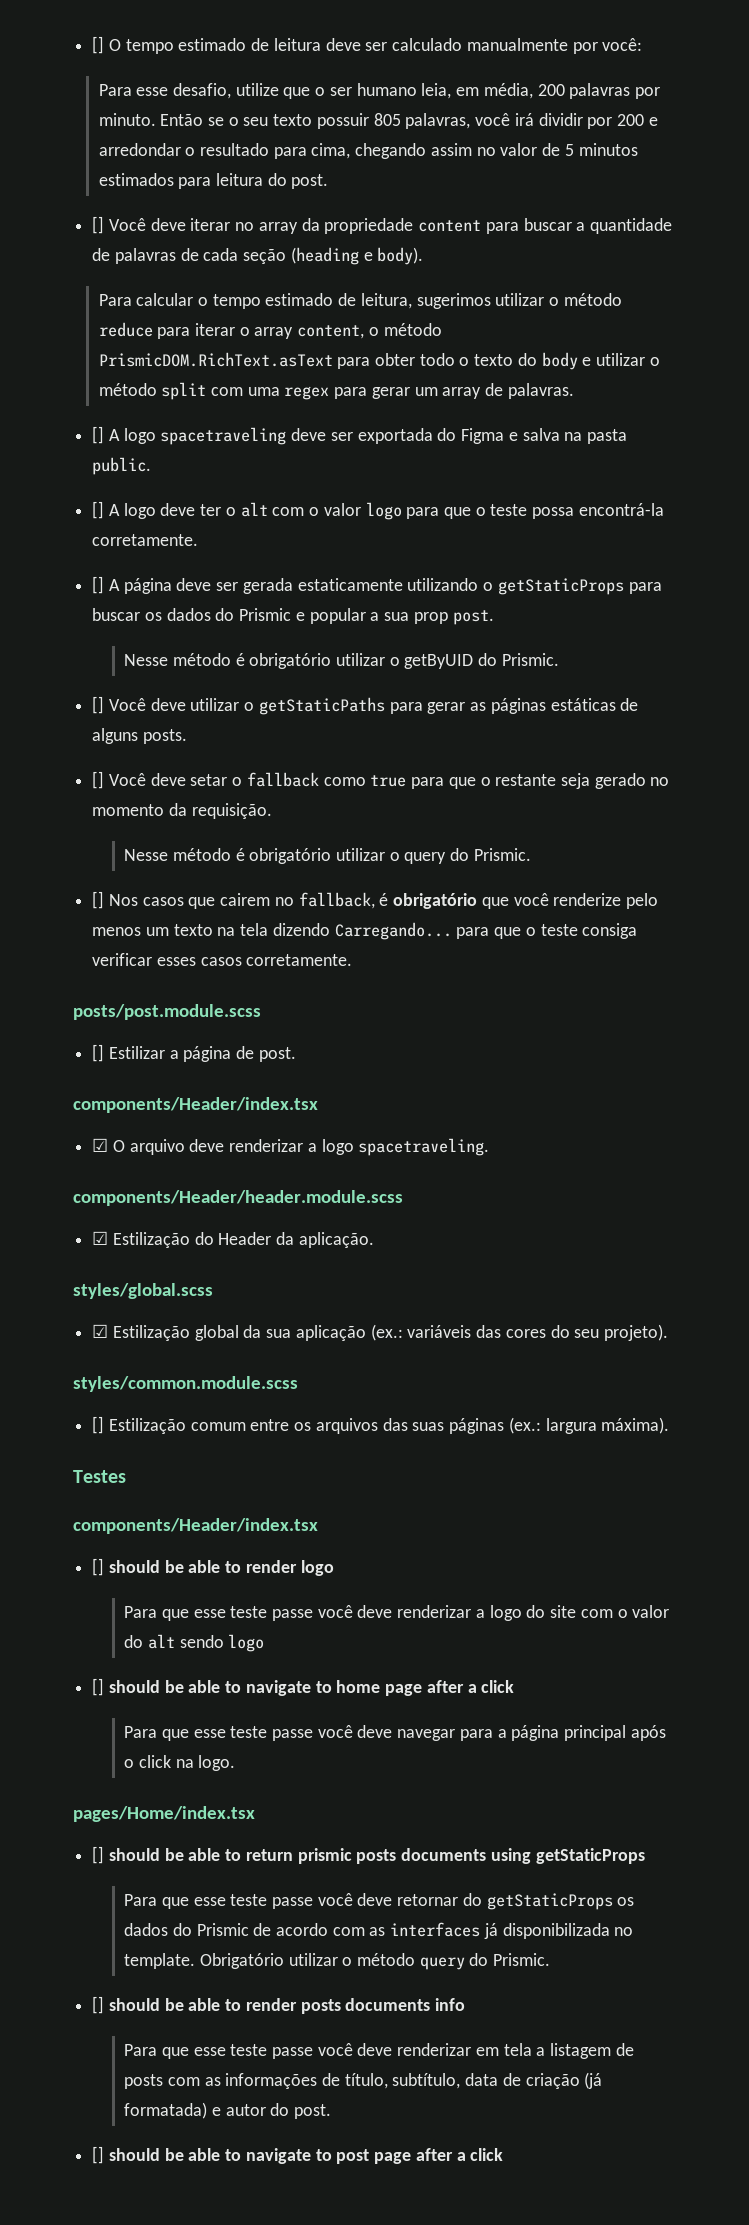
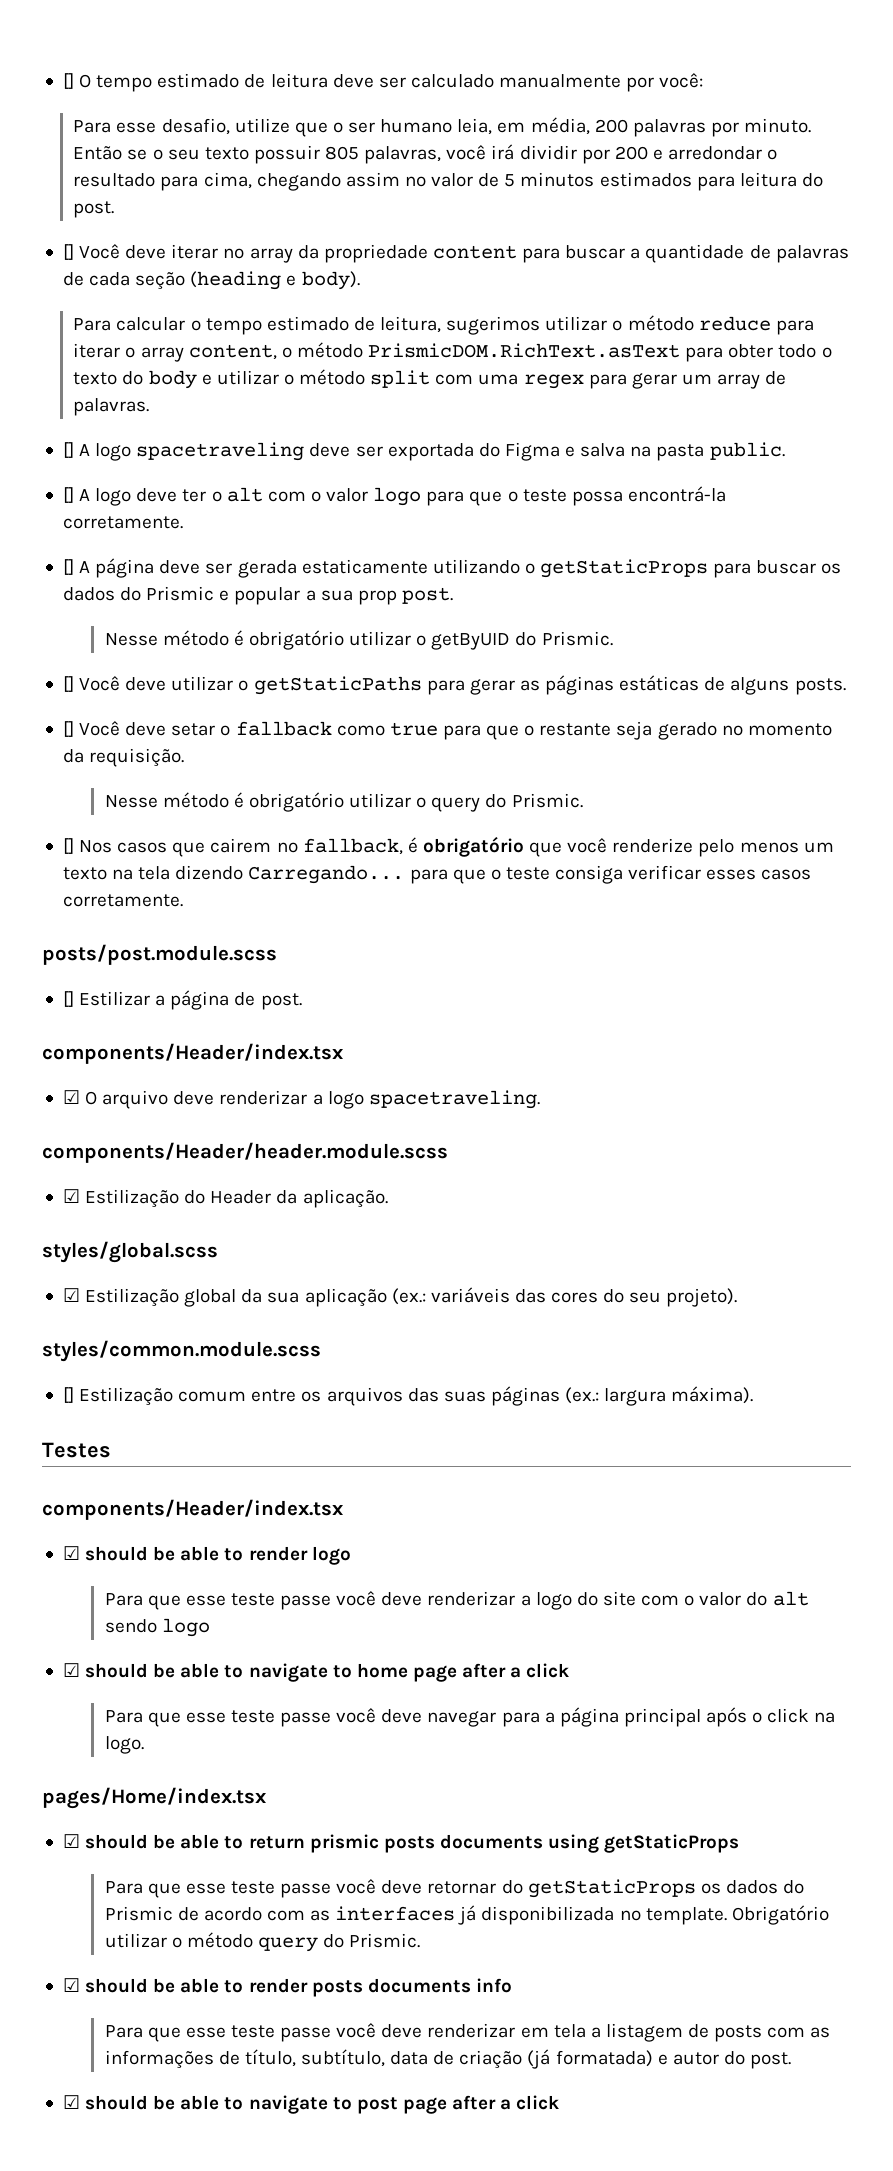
- [] should be able to render logo
+ ☑ should be able to render logo
- [] should be able to navigate to home page after a click
+ ☑ should be able to navigate to home page after a click
- [] should be able to return prismic posts documents using getStaticProps
+ ☑ should be able to return prismic posts documents using getStaticProps
- [] should be able to render posts documents info
+ ☑ should be able to render posts documents info
- [] should be able to navigate to post page after a click
+ ☑ should be able to navigate to post page after a click

